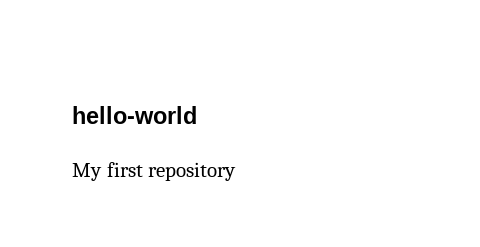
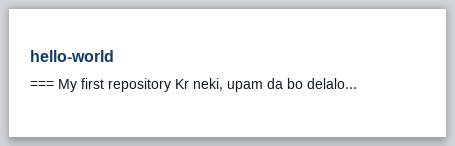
- My first repository
+ === My first repository Kr neki, upam da bo delalo...

